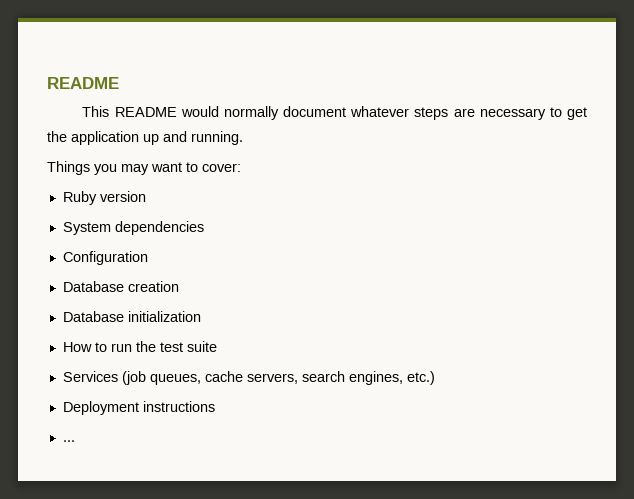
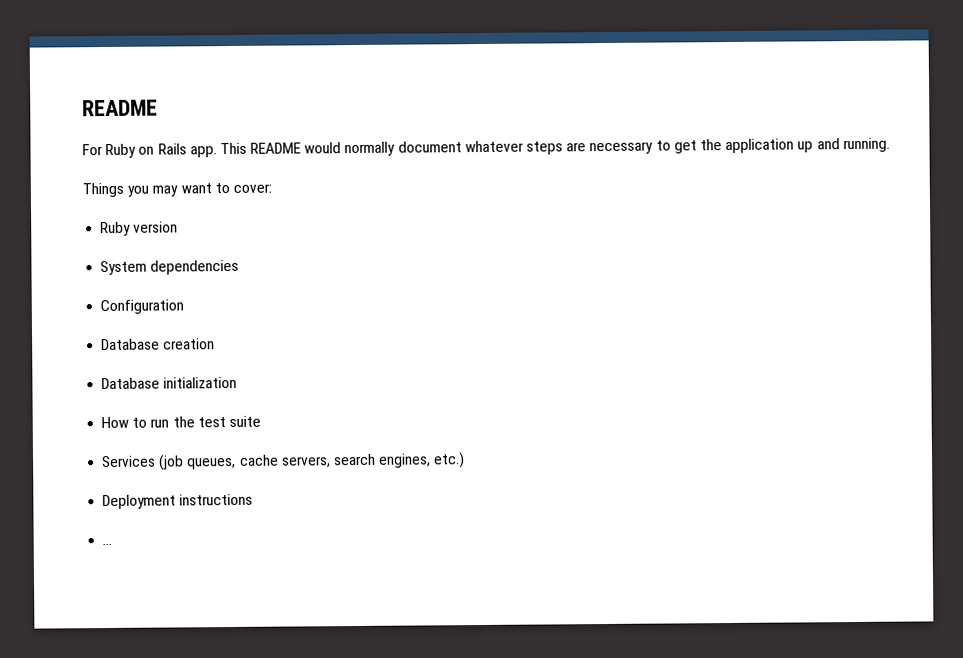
+ For Ruby on Rails app.

